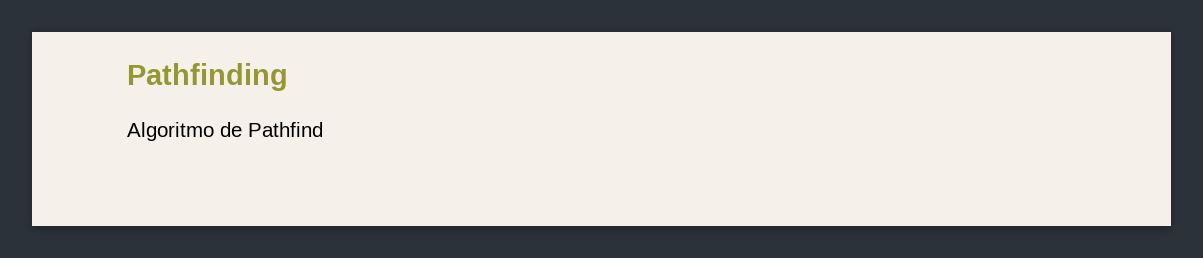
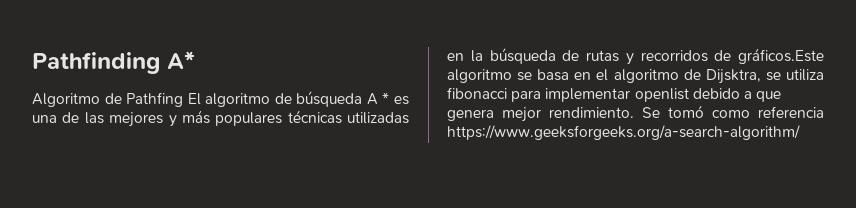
- Pathfinding
+ Pathfinding A*
- Algoritmo de Pathfind
+ Algoritmo de Pathfing El algoritmo de búsqueda A * es una de las mejores y más populares técnicas utilizadas en la búsqueda de rutas y recorridos de gráficos.Este algoritmo se basa en el algoritmo de Dijsktra, se utiliza fibonacci para implementar openlist debido a que genera mejor rendimiento. Se tomó como referencia https://www.geeksforgeeks.org/a-search-algorithm/

